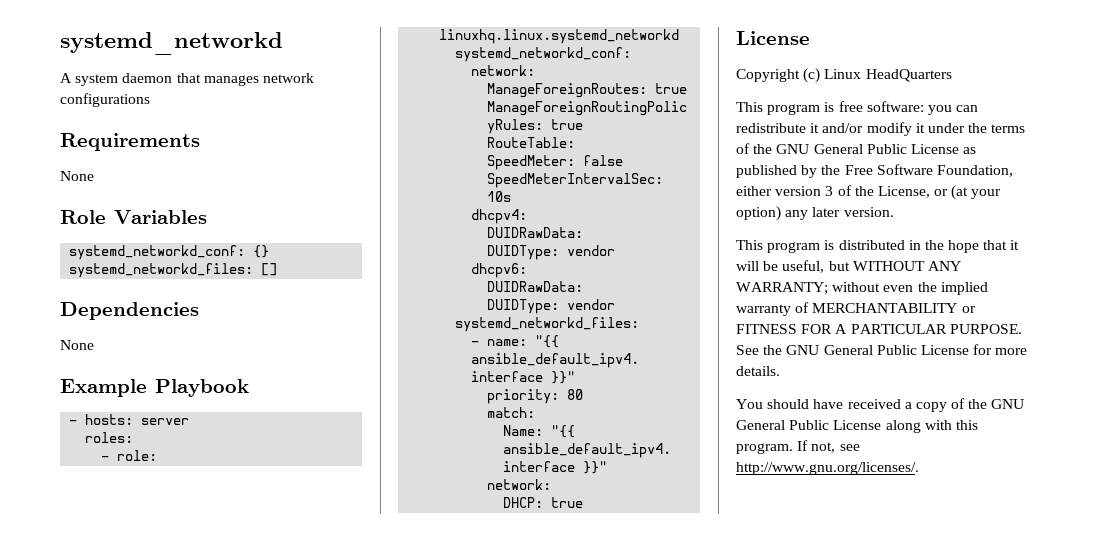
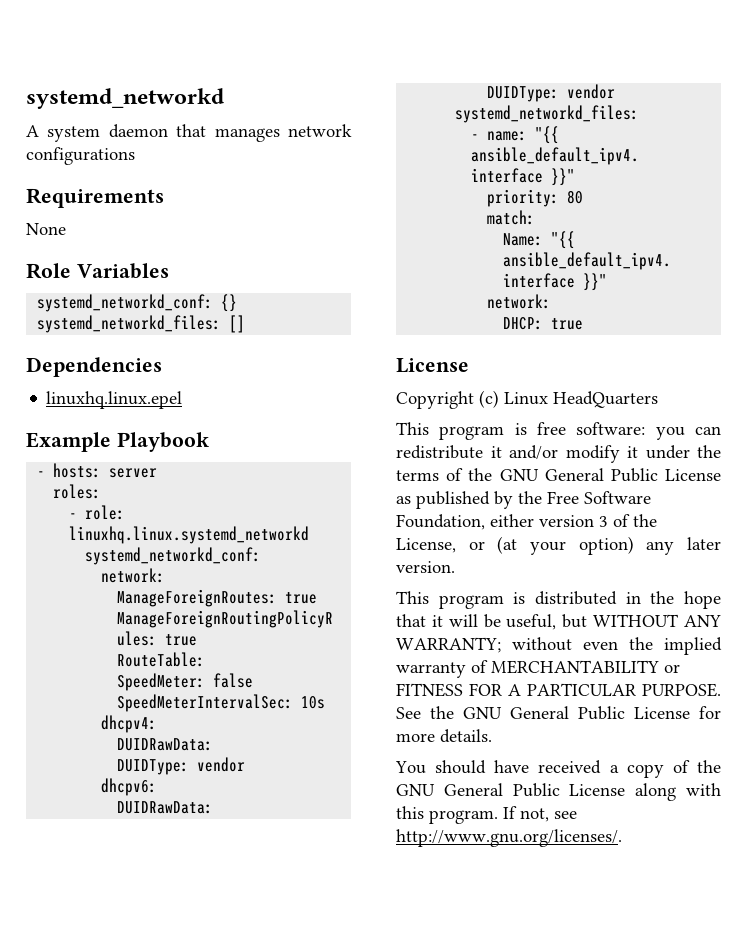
  Dependencies
- None
+ linuxhq.linux.epel

